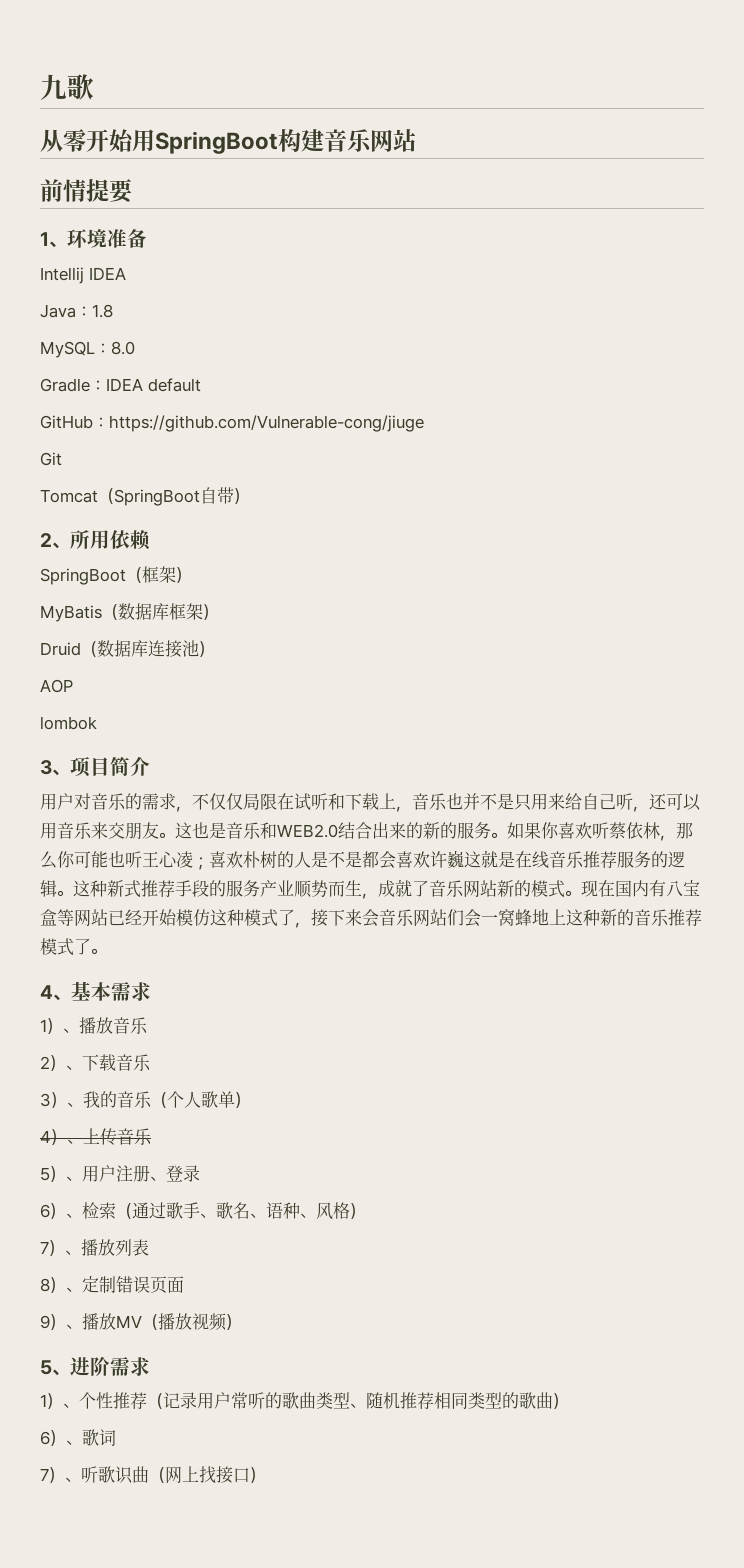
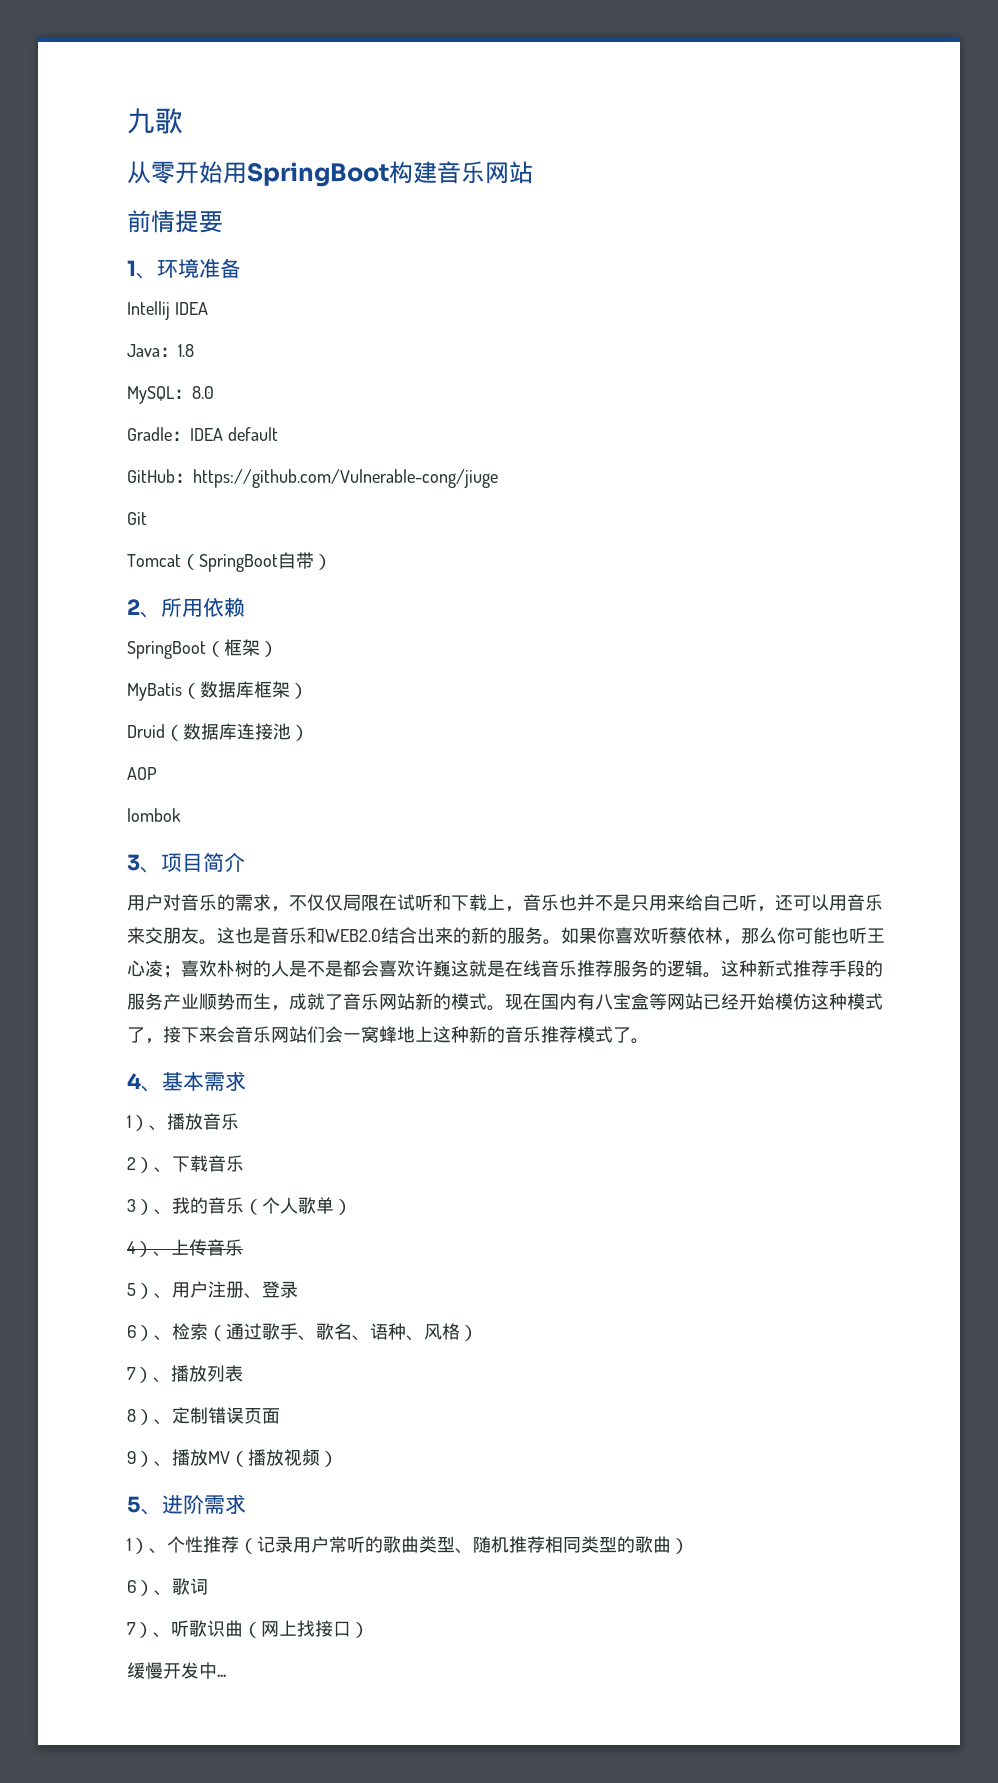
+ 缓慢开发中...

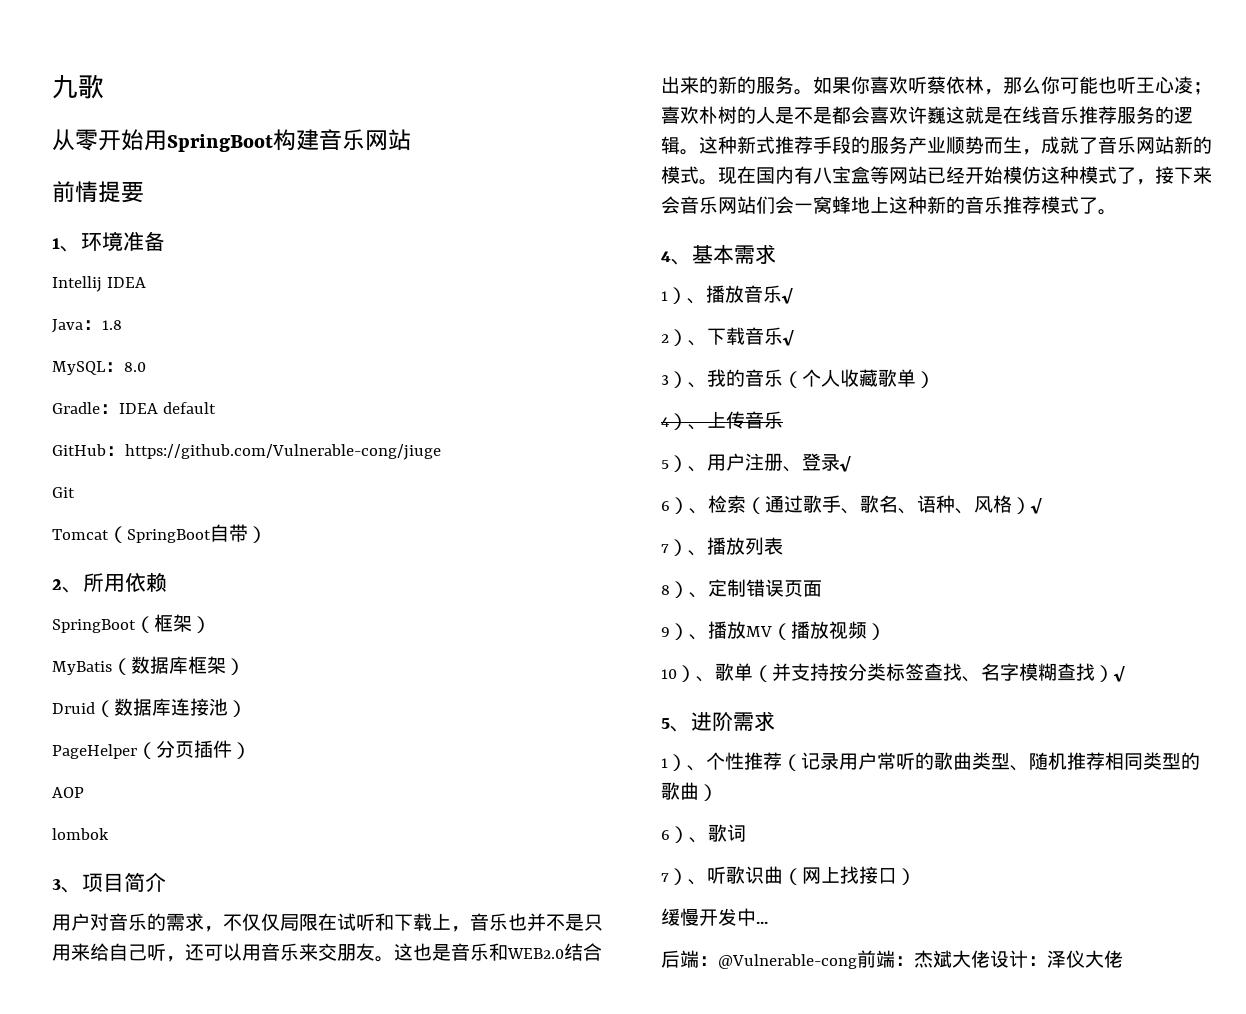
+ PageHelper（分页插件）
- 1）、播放音乐
+ 1）、播放音乐√
- 2）、下载音乐
+ 2）、下载音乐√
- 3）、我的音乐（个人歌单）
+ 3）、我的音乐（个人收藏歌单）
- 5）、用户注册、登录
+ 5）、用户注册、登录√
- 6）、检索（通过歌手、歌名、语种、风格）
+ 6）、检索（通过歌手、歌名、语种、风格）√
+ 10）、歌单（并支持按分类标签查找、名字模糊查找）√
+ 后端：@Vulnerable-cong前端：杰斌大佬设计：泽仪大佬

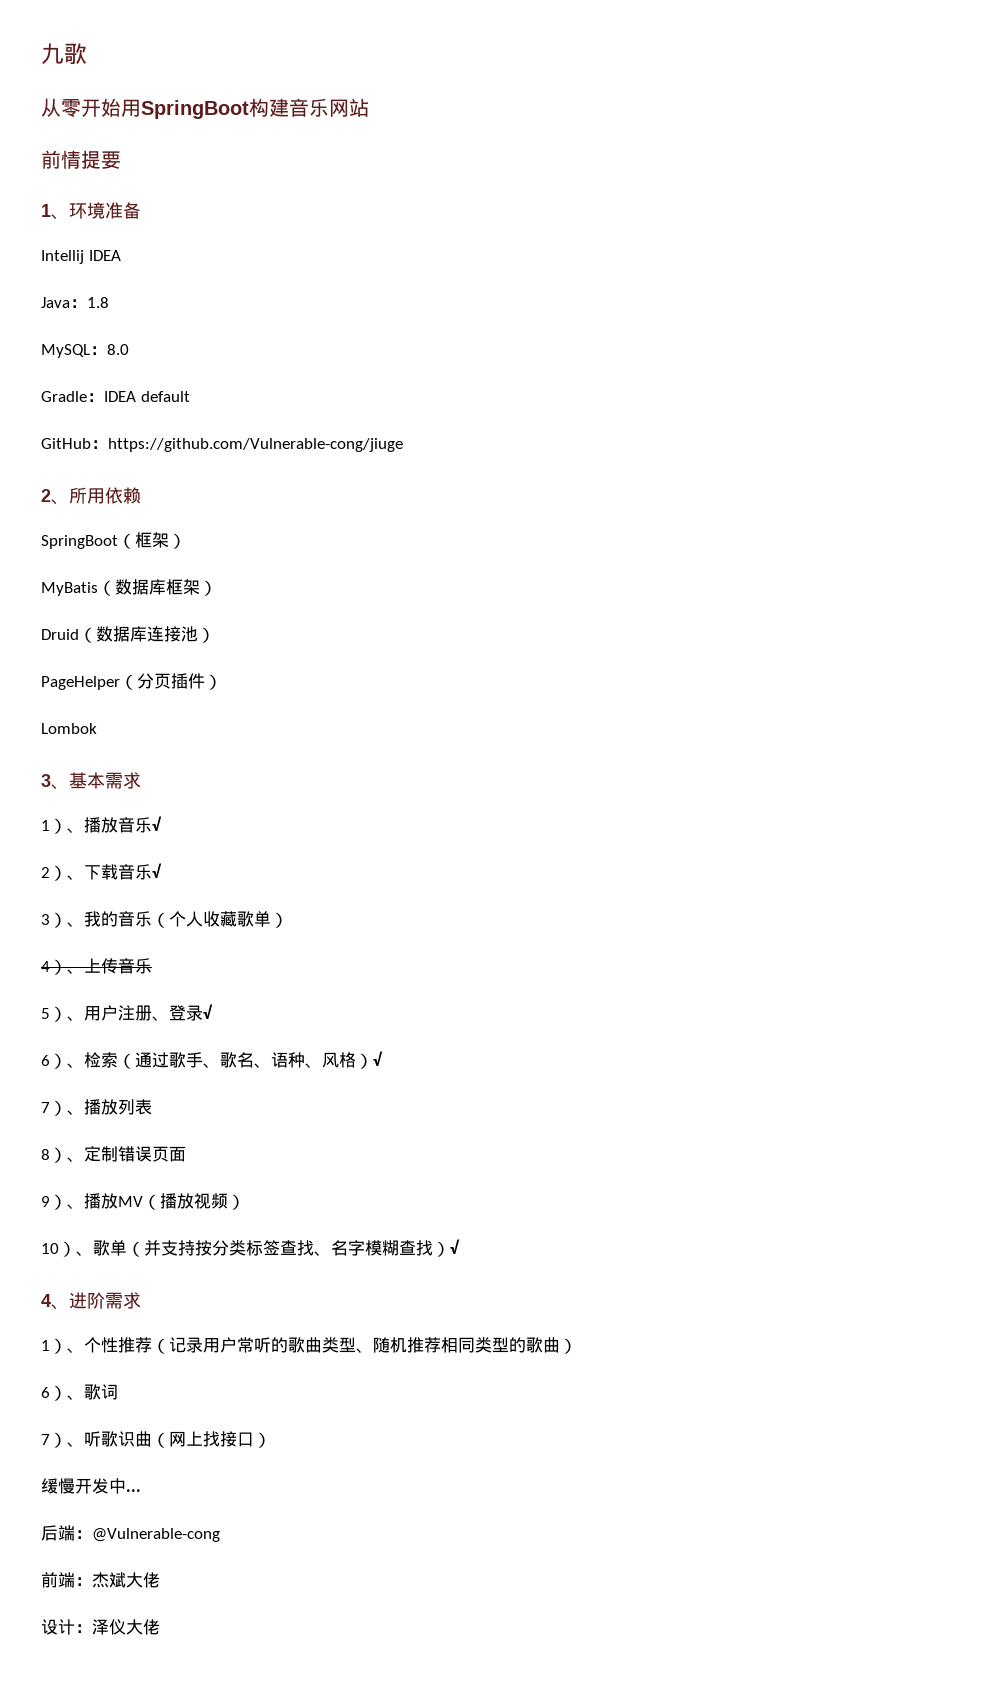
- Git
- Tomcat（SpringBoot自带）
- AOP
- lombok
+ Lombok
- 3、项目简介
- 用户对音乐的需求，不仅仅局限在试听和下载上，音乐也并不是只用来给自己听，还可以用音乐来交朋友。这也是音乐和WEB2.0结合出来的新的服务。如果你喜欢听蔡依林，那么你可能也听王心凌；喜欢朴树的人是不是都会喜欢许巍这就是在线音乐推荐服务的逻辑。这种新式推荐手段的服务产业顺势而生，成就了音乐网站新的模式。现在国内有八宝盒等网站已经开始模仿这种模式了，接下来会音乐网站们会一窝蜂地上这种新的音乐推荐模式了。
- 4、基本需求
+ 3、基本需求
- 5、进阶需求
+ 4、进阶需求
- 后端：@Vulnerable-cong前端：杰斌大佬设计：泽仪大佬
+ 后端：@Vulnerable-cong
+ 前端：杰斌大佬
+ 设计：泽仪大佬

